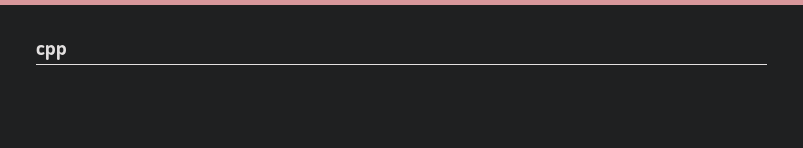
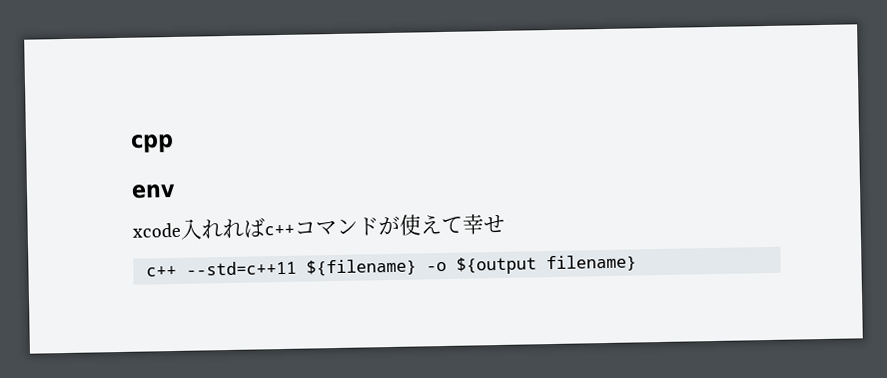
+ env
+ xcode入れればc++コマンドが使えて幸せ
+ c++ --std=c++11 ${filename} -o ${output filename}

